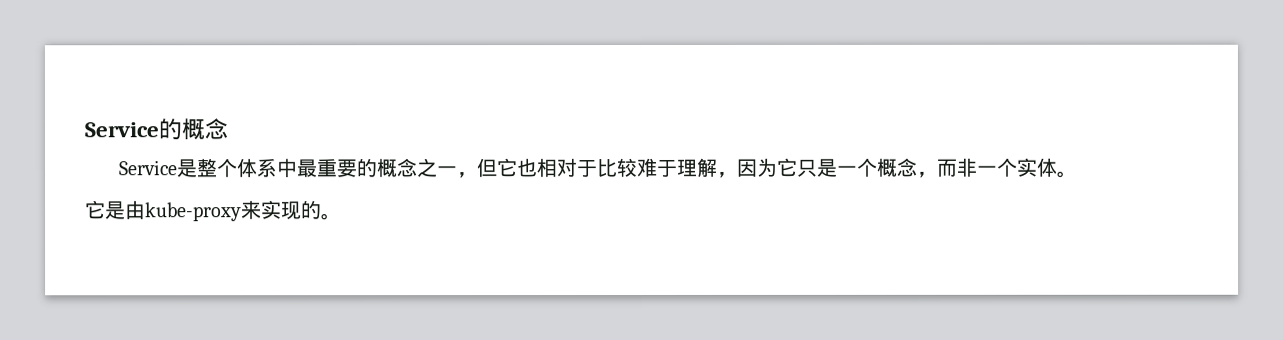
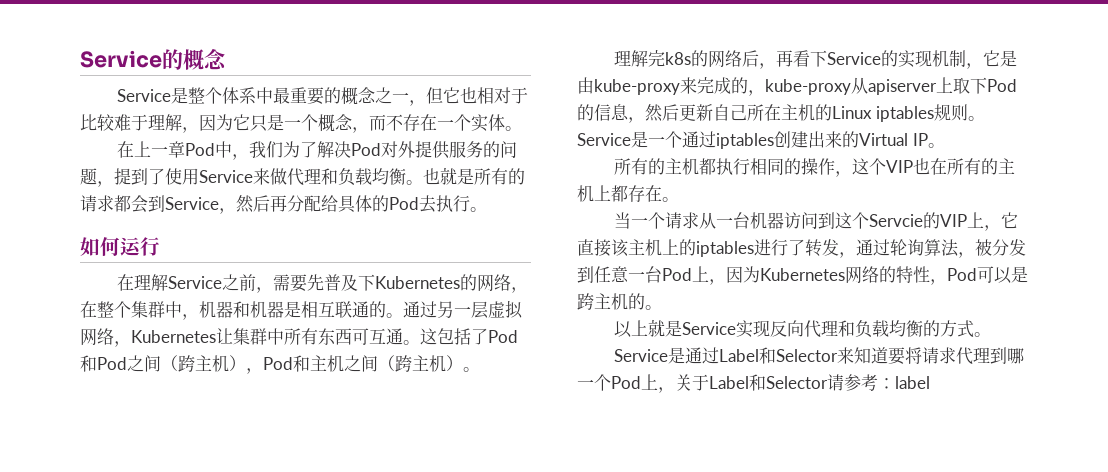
- Service是整个体系中最重要的概念之一，但它也相对于比较难于理解，因为它只是一个概念，而非一个实体。
+ Service是整个体系中最重要的概念之一，但它也相对于比较难于理解，因为它只是一个概念，而不存在一个实体。
- 它是由kube-proxy来实现的。
+ 在上一章Pod中，我们为了解决Pod对外提供服务的问题，提到了使用Service来做代理和负载均衡。也就是所有的请求都会到Service，然后再分配给具体的Pod去执行。
+ 如何运行
+ 在理解Service之前，需要先普及下Kubernetes的网络，在整个集群中，机器和机器是相互联通的。通过另一层虚拟网络，Kubernetes让集群中所有东西可互通。这包括了Pod和Pod之间（跨主机），Pod和主机之间（跨主机）。
+ 理解完k8s的网络后，再看下Service的实现机制，它是由kube-proxy来完成的，kube-proxy从apiserver上取下Pod的信息，然后更新自己所在主机的Linux iptables规则。Service是一个通过iptables创建出来的Virtual IP。
+ 所有的主机都执行相同的操作，这个VIP也在所有的主机上都存在。
+ 当一个请求从一台机器访问到这个Servcie的VIP上，它直接该主机上的iptables进行了转发，通过轮询算法，被分发到任意一台Pod上，因为Kubernetes网络的特性，Pod可以是跨主机的。
+ 以上就是Service实现反向代理和负载均衡的方式。
+ Service是通过Label和Selector来知道要将请求代理到哪一个Pod上，关于Label和Selector请参考：label

